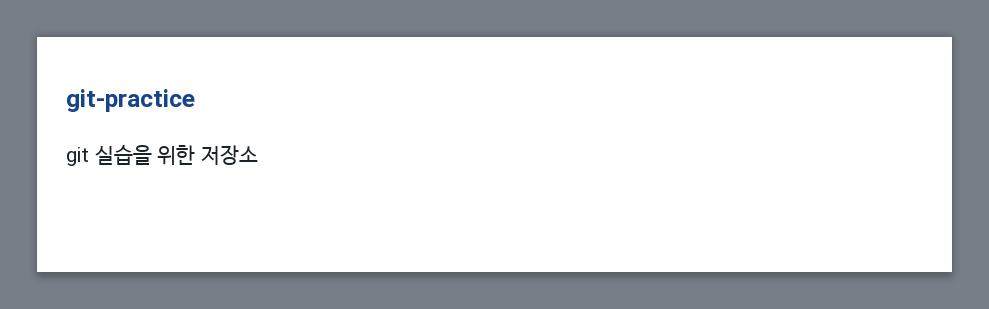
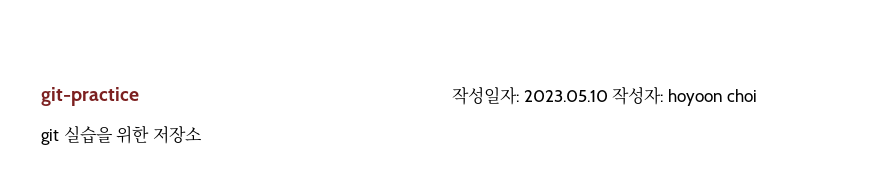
+ 작성일자: 2023.05.10 작성자: hoyoon choi

